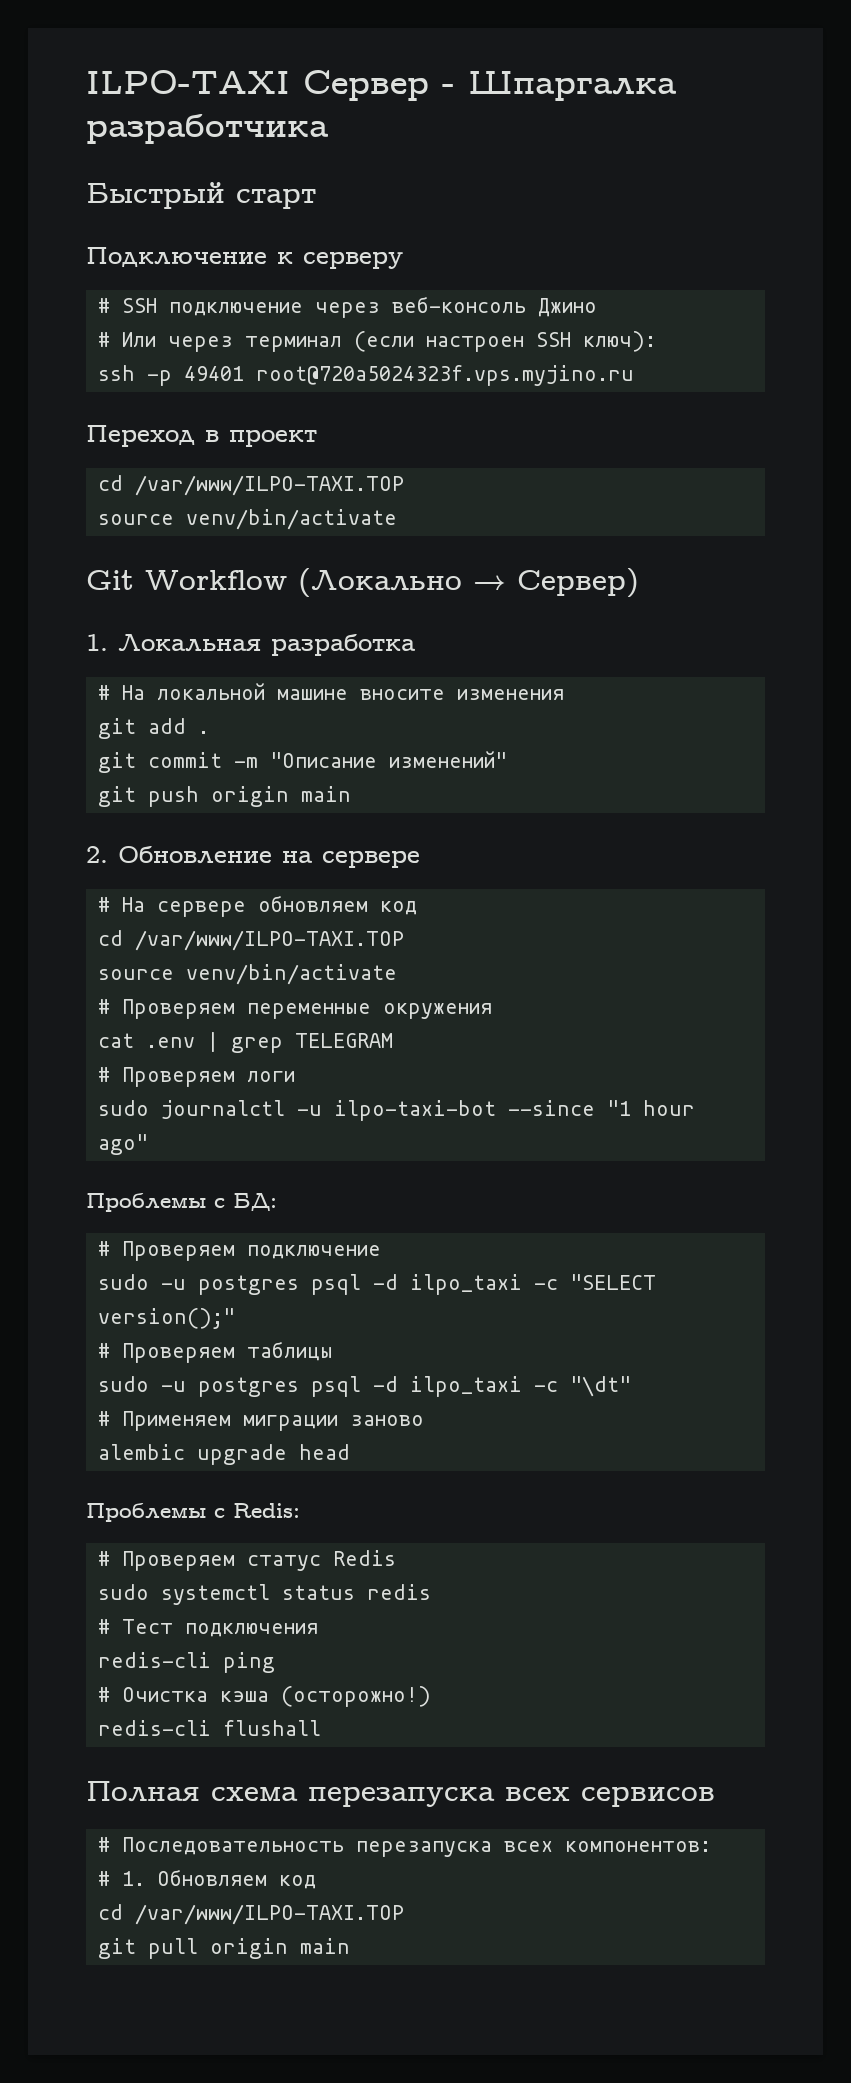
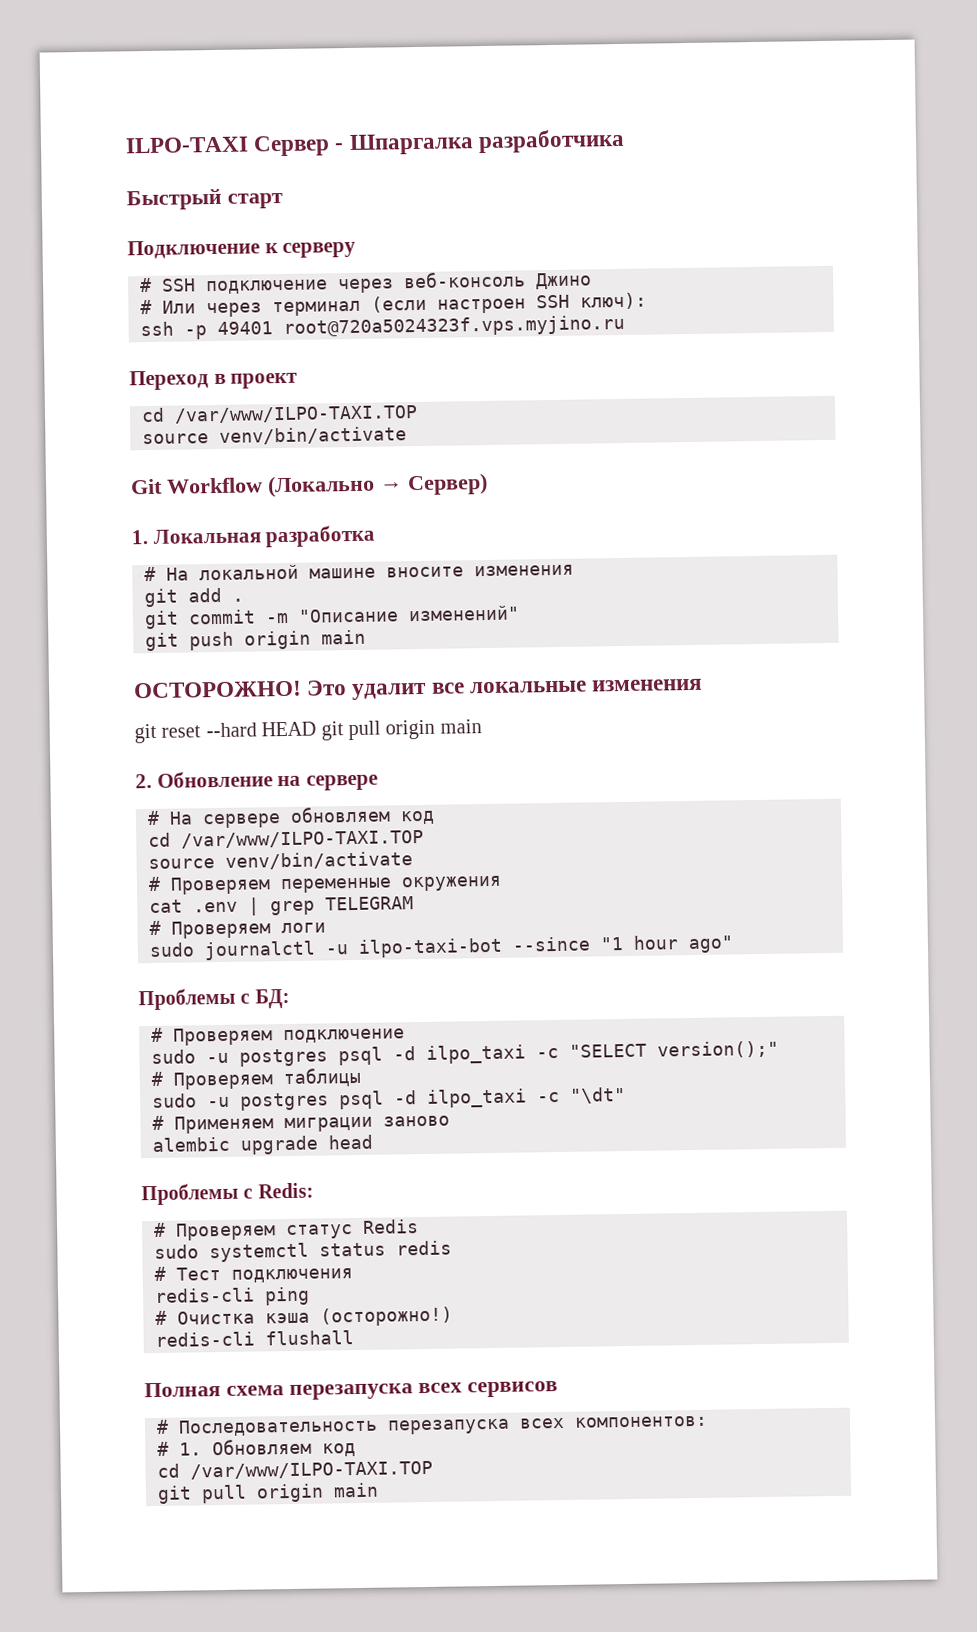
+ ОСТОРОЖНО! Это удалит все локальные изменения
+ git reset --hard HEAD git pull origin main

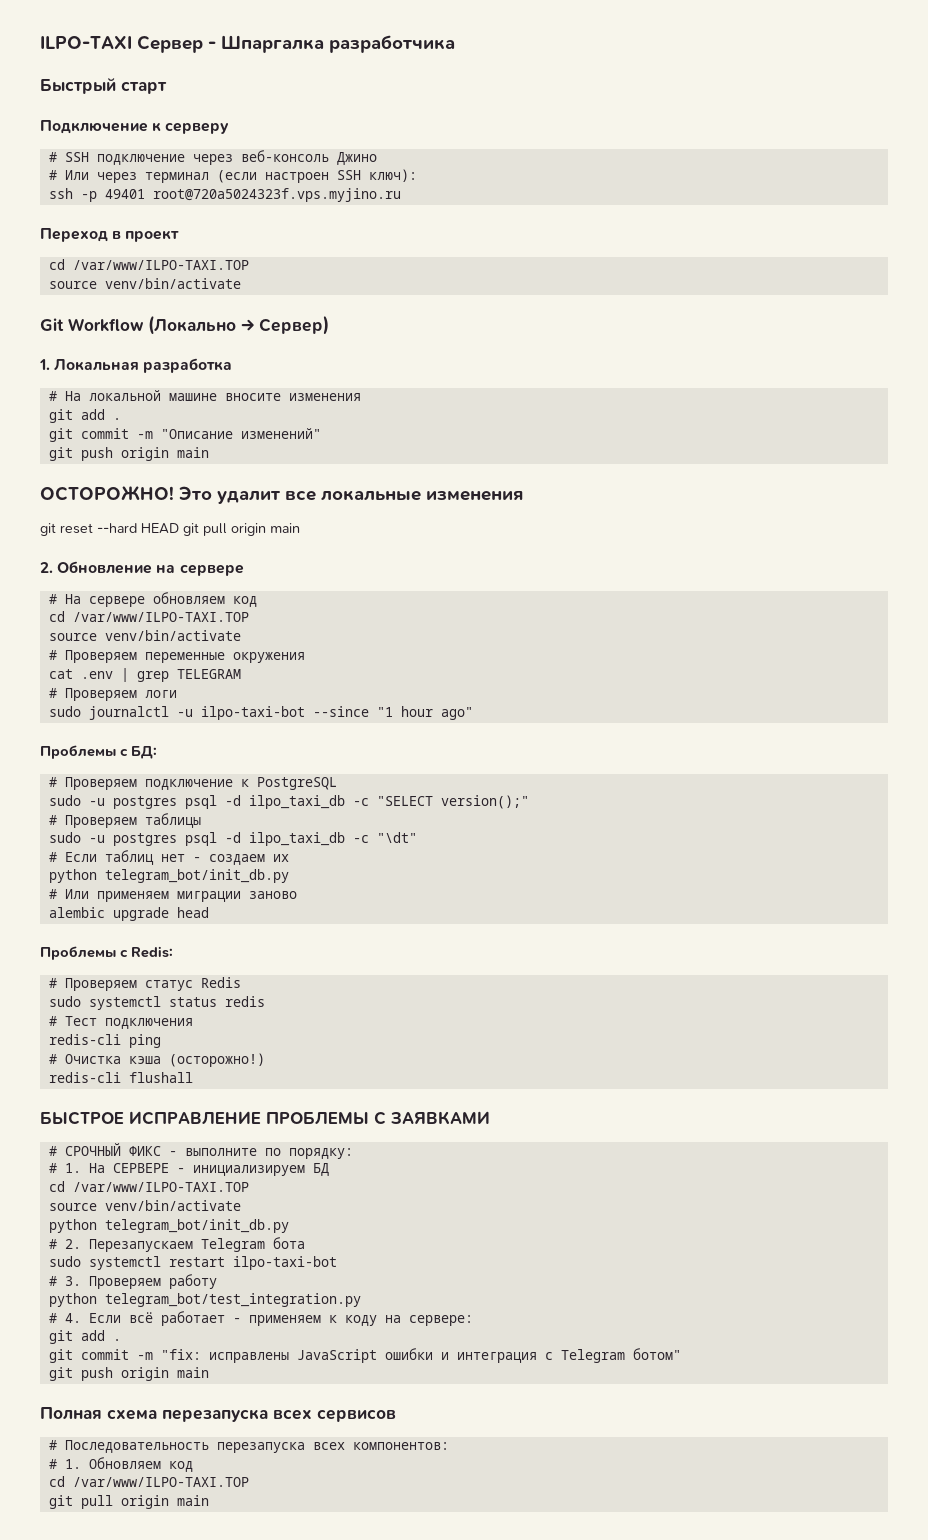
- # Проверяем подключение
- sudo -u postgres psql -d ilpo_taxi -c "SELECT version();"
+ # Проверяем подключение к PostgreSQL
+ sudo -u postgres psql -d ilpo_taxi_db -c "SELECT version();"
- sudo -u postgres psql -d ilpo_taxi -c "\dt"
+ sudo -u postgres psql -d ilpo_taxi_db -c "\dt"
- # Применяем миграции заново
+ # Если таблиц нет - создаем их
+ python telegram_bot/init_db.py
+ # Или применяем миграции заново
+ БЫСТРОЕ ИСПРАВЛЕНИЕ ПРОБЛЕМЫ С ЗАЯВКАМИ
+ # СРОЧНЫЙ ФИКС - выполните по порядку:
+ # 1. На СЕРВЕРЕ - инициализируем БД
+ cd /var/www/ILPO-TAXI.TOP
+ source venv/bin/activate
+ python telegram_bot/init_db.py
+ # 2. Перезапускаем Telegram бота
+ sudo systemctl restart ilpo-taxi-bot
+ # 3. Проверяем работу
+ python telegram_bot/test_integration.py
+ # 4. Если всё работает - применяем к коду на сервере:
+ git add .
+ git commit -m "fix: исправлены JavaScript ошибки и интеграция с Telegram ботом"
+ git push origin main

